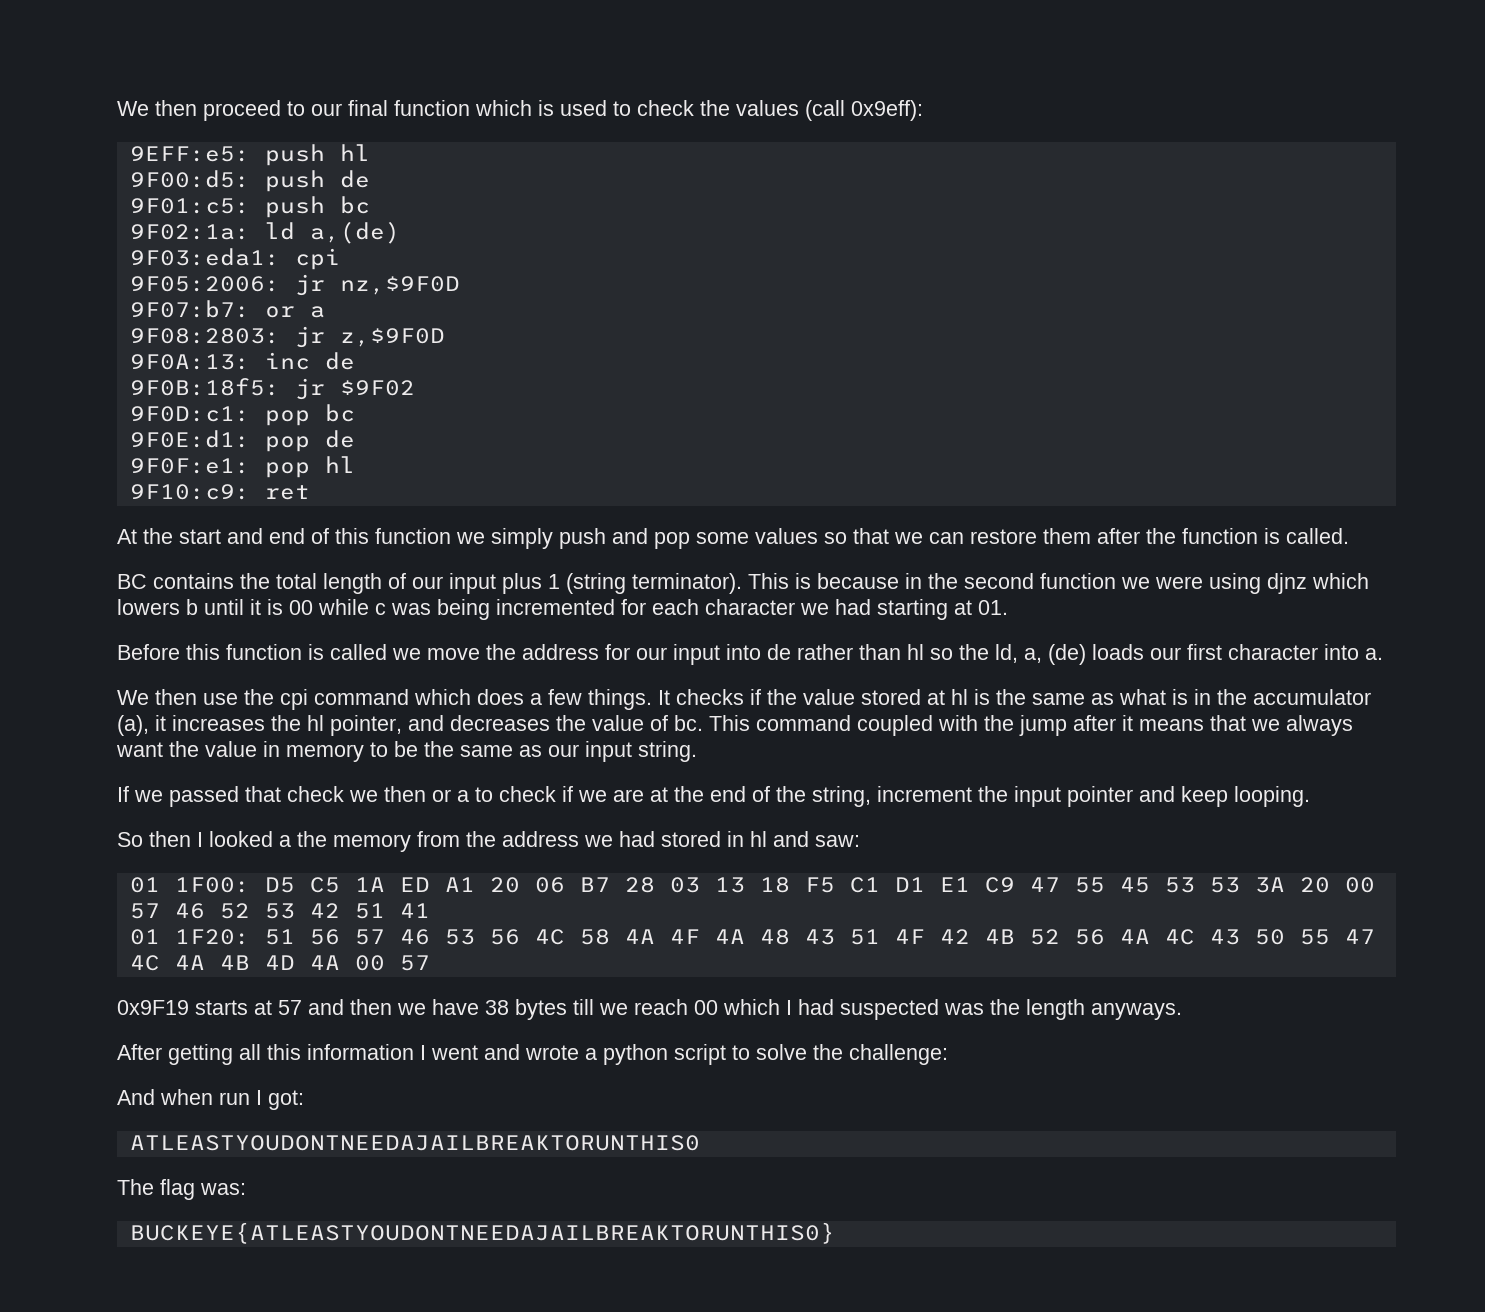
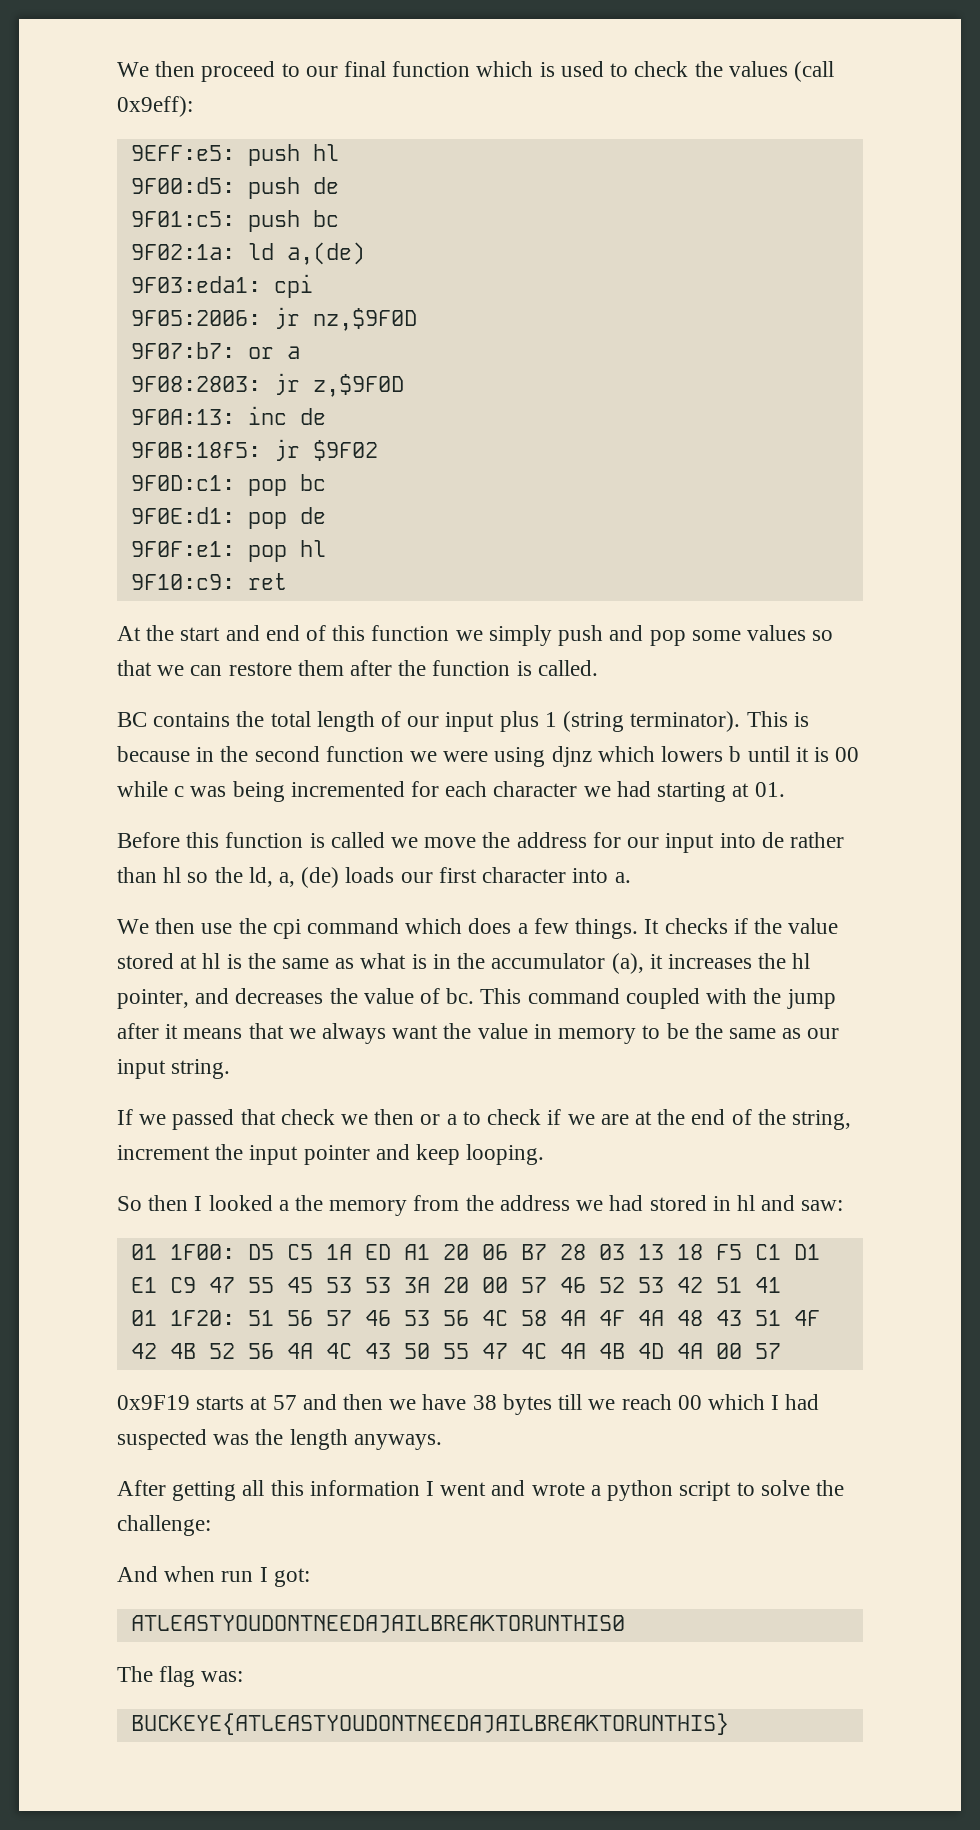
- BUCKEYE{ATLEASTYOUDONTNEEDAJAILBREAKTORUNTHIS0}
+ BUCKEYE{ATLEASTYOUDONTNEEDAJAILBREAKTORUNTHIS}

